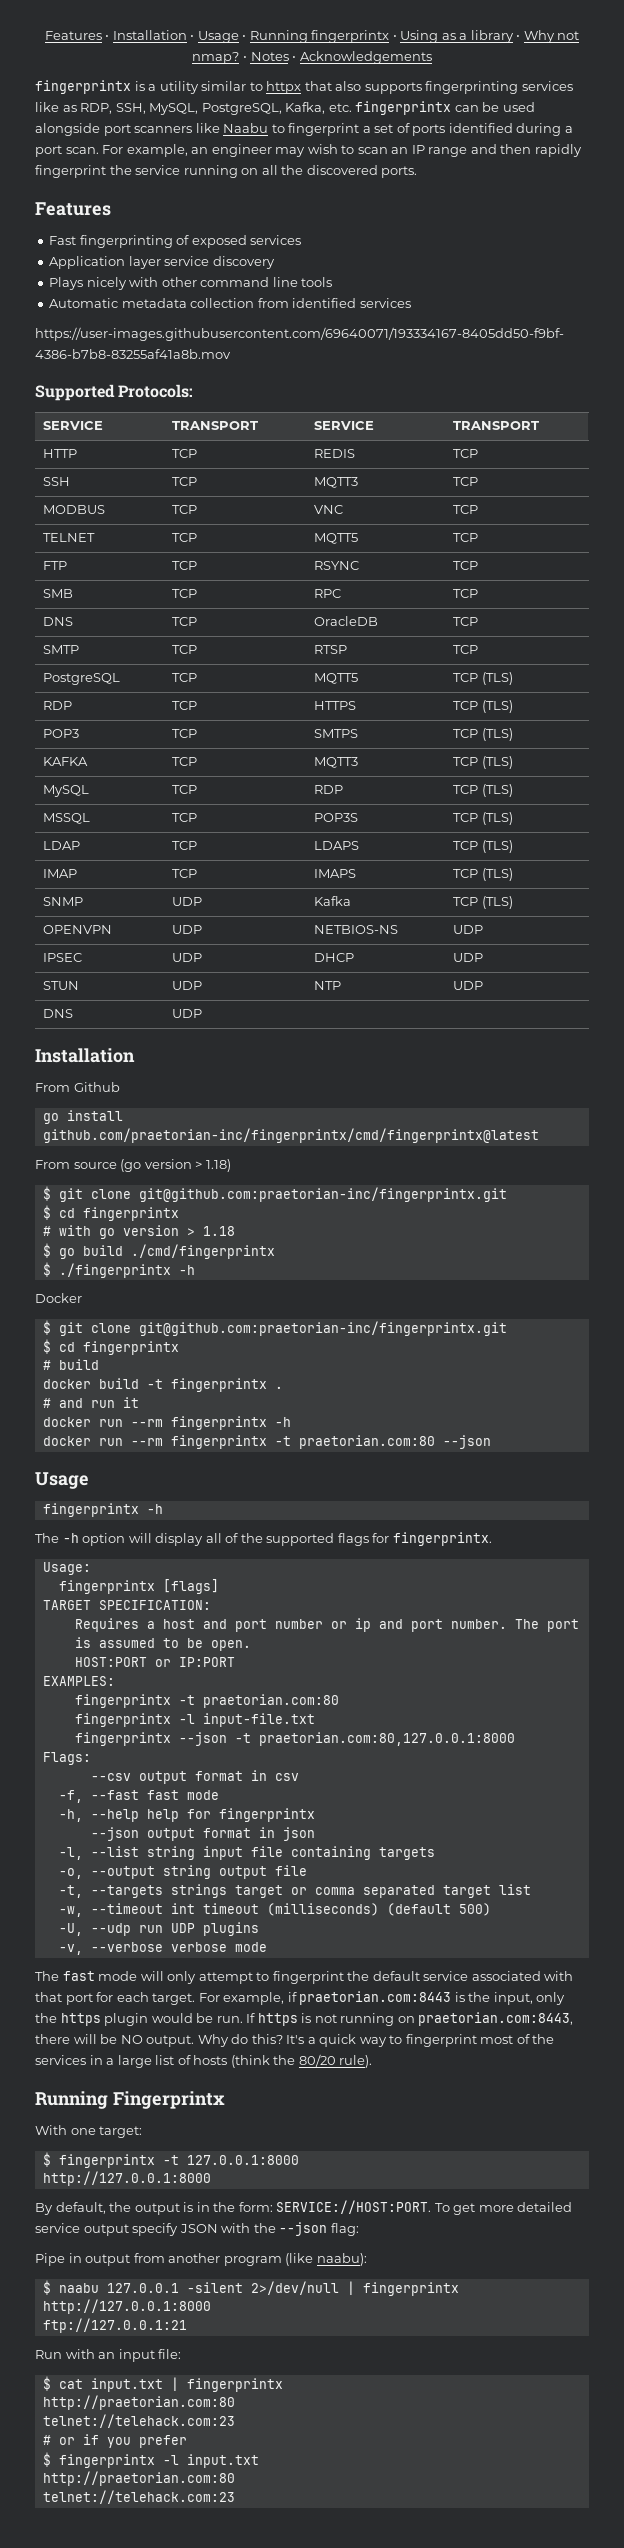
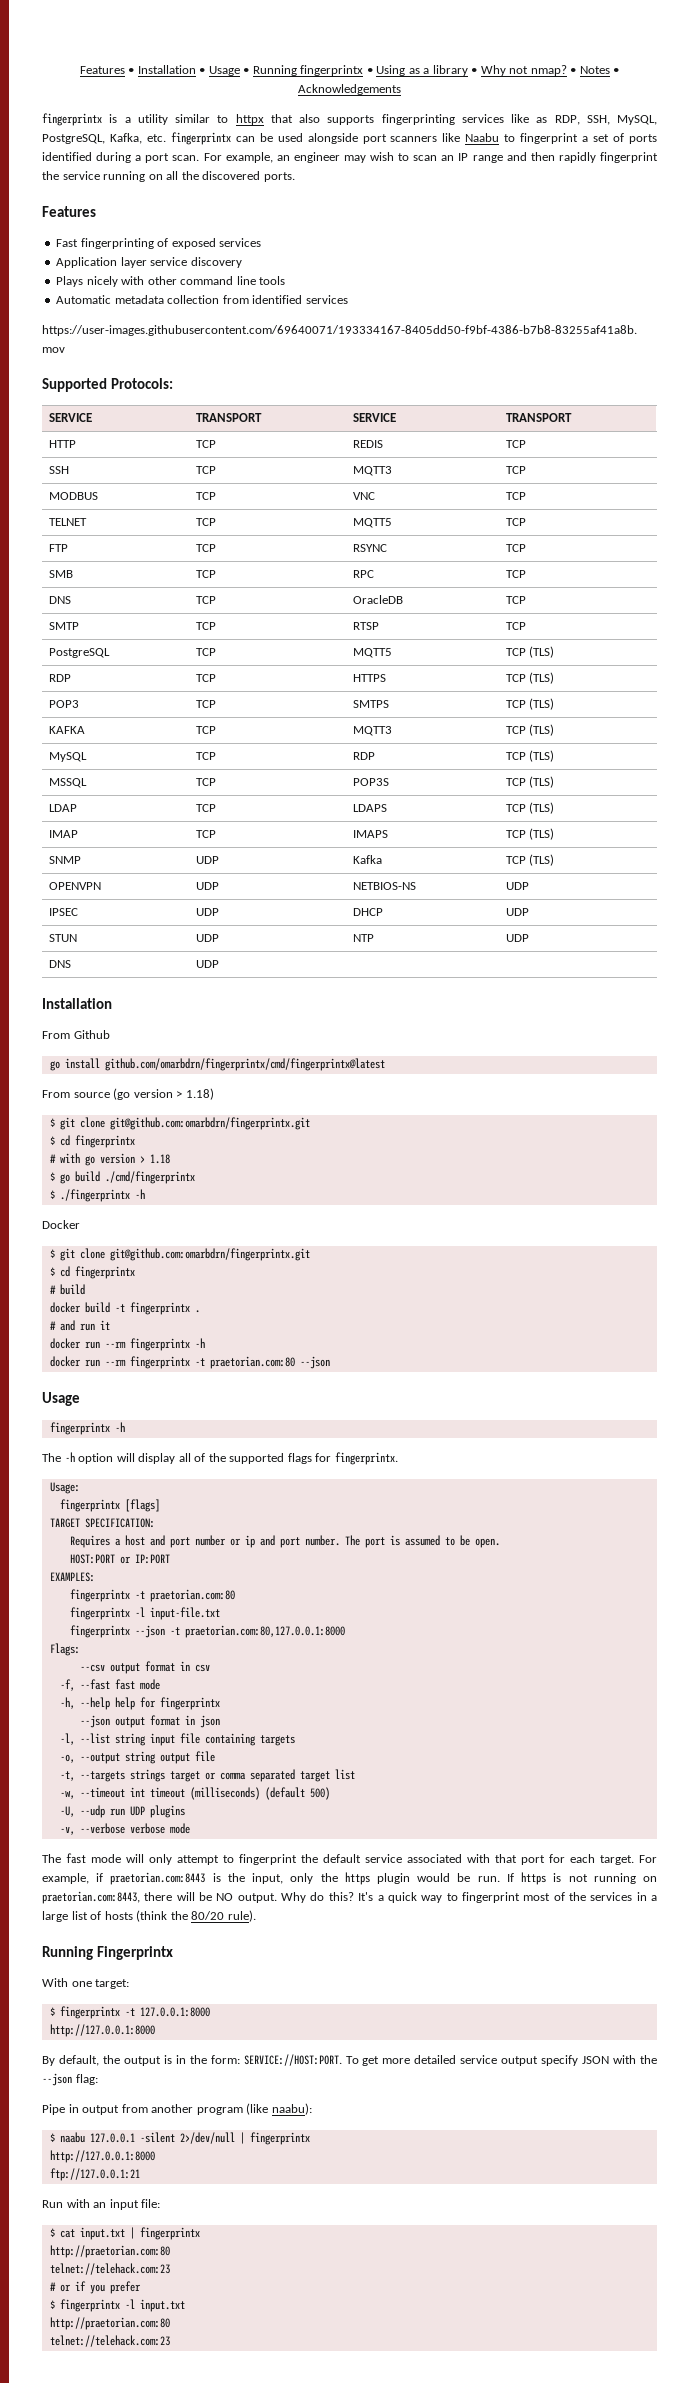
- go install github.com/praetorian-inc/fingerprintx/cmd/fingerprintx@latest
+ go install github.com/omarbdrn/fingerprintx/cmd/fingerprintx@latest
  From source (go version > 1.18)
- $ git clone git@github.com:praetorian-inc/fingerprintx.git
+ $ git clone git@github.com:omarbdrn/fingerprintx.git
  Docker
- $ git clone git@github.com:praetorian-inc/fingerprintx.git
+ $ git clone git@github.com:omarbdrn/fingerprintx.git

